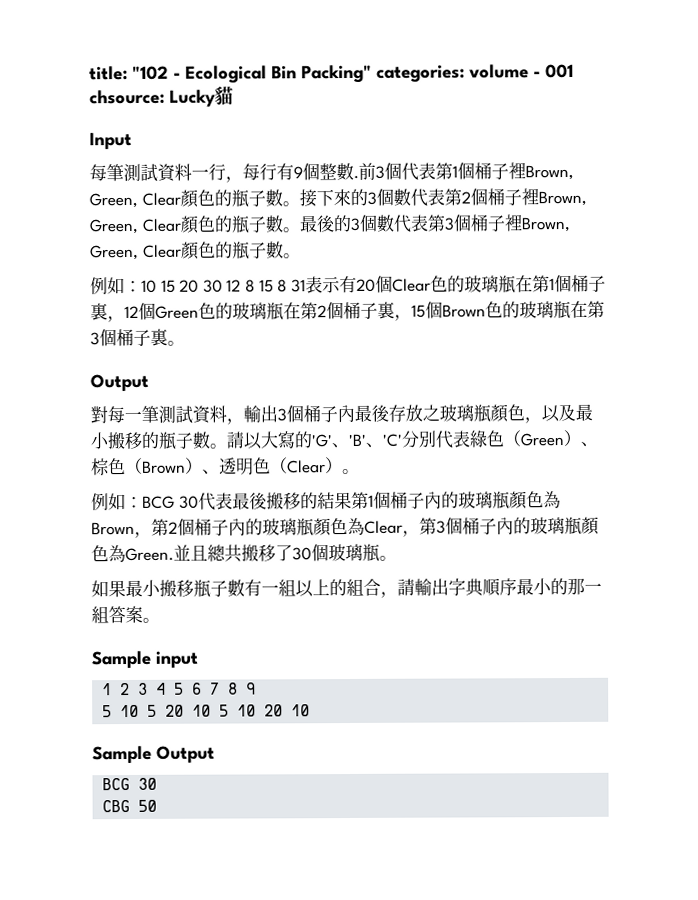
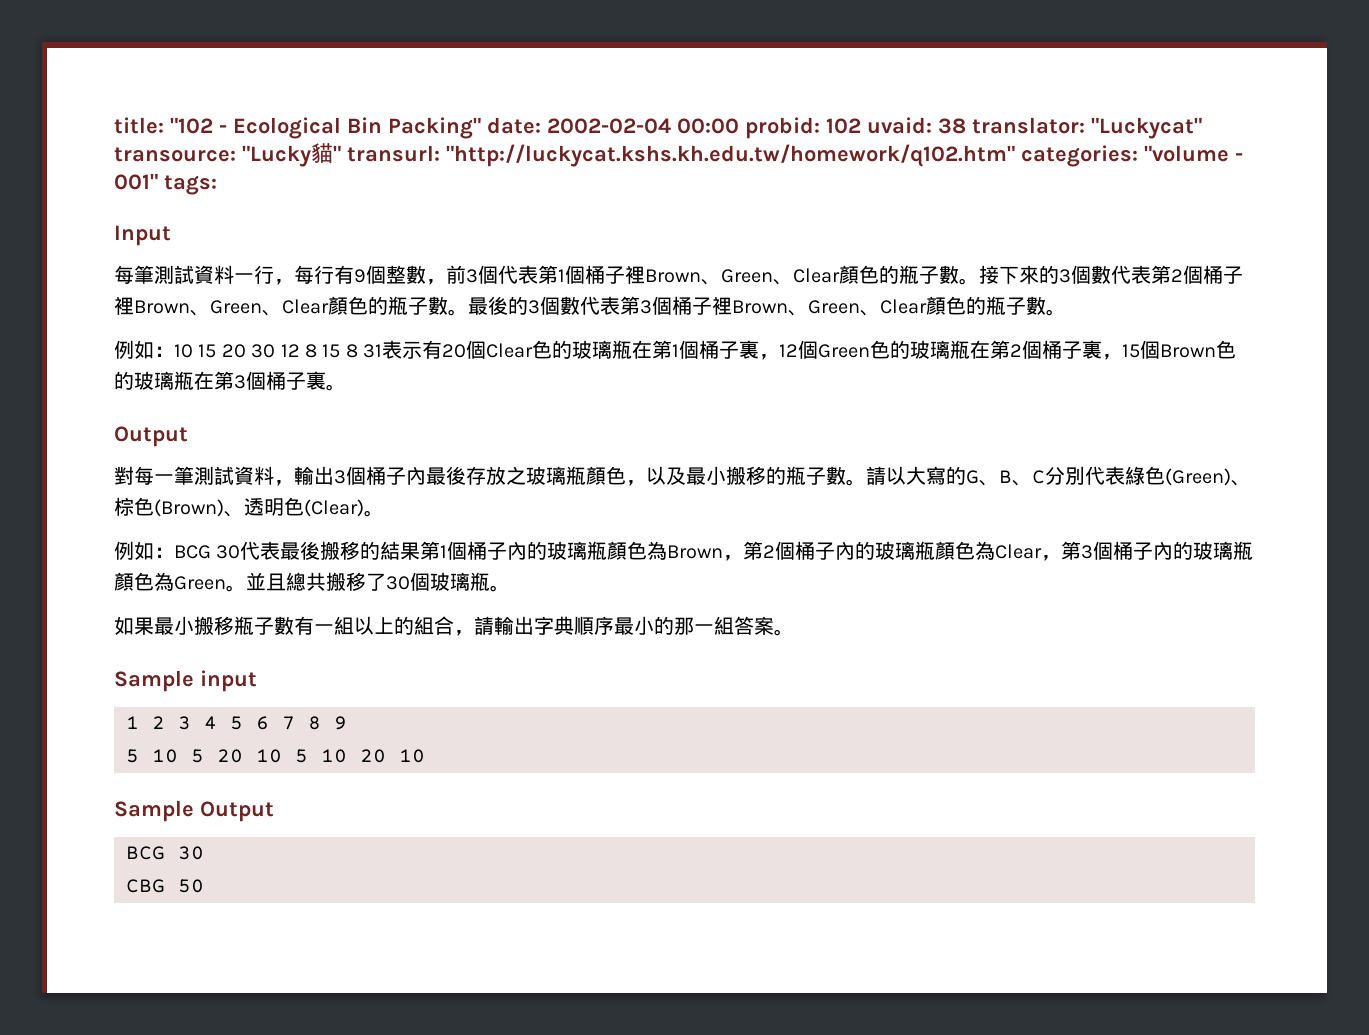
- title: "102 - Ecological Bin Packing" categories: volume - 001 chsource: Lucky貓
+ title: "102 - Ecological Bin Packing" date: 2002-02-04 00:00 probid: 102 uvaid: 38 translator: "Luckycat" transource: "Lucky貓" transurl: "http://luckycat.kshs.kh.edu.tw/homework/q102.htm" categories: "volume - 001" tags:
- 每筆測試資料一行，每行有9個整數.前3個代表第1個桶子裡Brown, Green, Clear顏色的瓶子數。
+ 每筆測試資料一行，每行有9個整數，前3個代表第1個桶子裡Brown、Green、Clear顏色的瓶子數。
- 接下來的3個數代表第2個桶子裡Brown, Green, Clear顏色的瓶子數。
+ 接下來的3個數代表第2個桶子裡Brown、Green、Clear顏色的瓶子數。
- 最後的3個數代表第3個桶子裡Brown, Green, Clear顏色的瓶子數。
+ 最後的3個數代表第3個桶子裡Brown、Green、Clear顏色的瓶子數。
- 請以大寫的'G'、'B'、'C'分別代表綠色（Green）、棕色（Brown）、透明色（Clear）。
+ 請以大寫的G、B、C分別代表綠色(Green)、棕色(Brown)、透明色(Clear)。
- 例如：BCG 30代表最後搬移的結果第1個桶子內的玻璃瓶顏色為Brown，第2個桶子內的玻璃瓶顏色為Clear，第3個桶子內的玻璃瓶顏色為Green.
+ 例如：BCG 30代表最後搬移的結果第1個桶子內的玻璃瓶顏色為Brown，第2個桶子內的玻璃瓶顏色為Clear，第3個桶子內的玻璃瓶顏色為Green。

